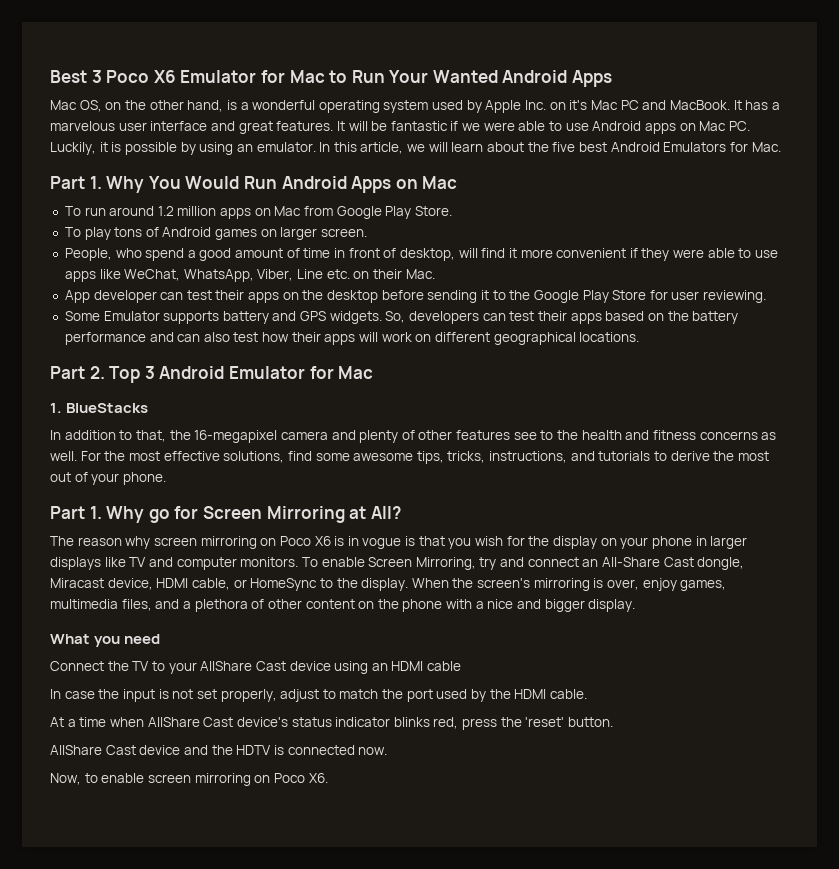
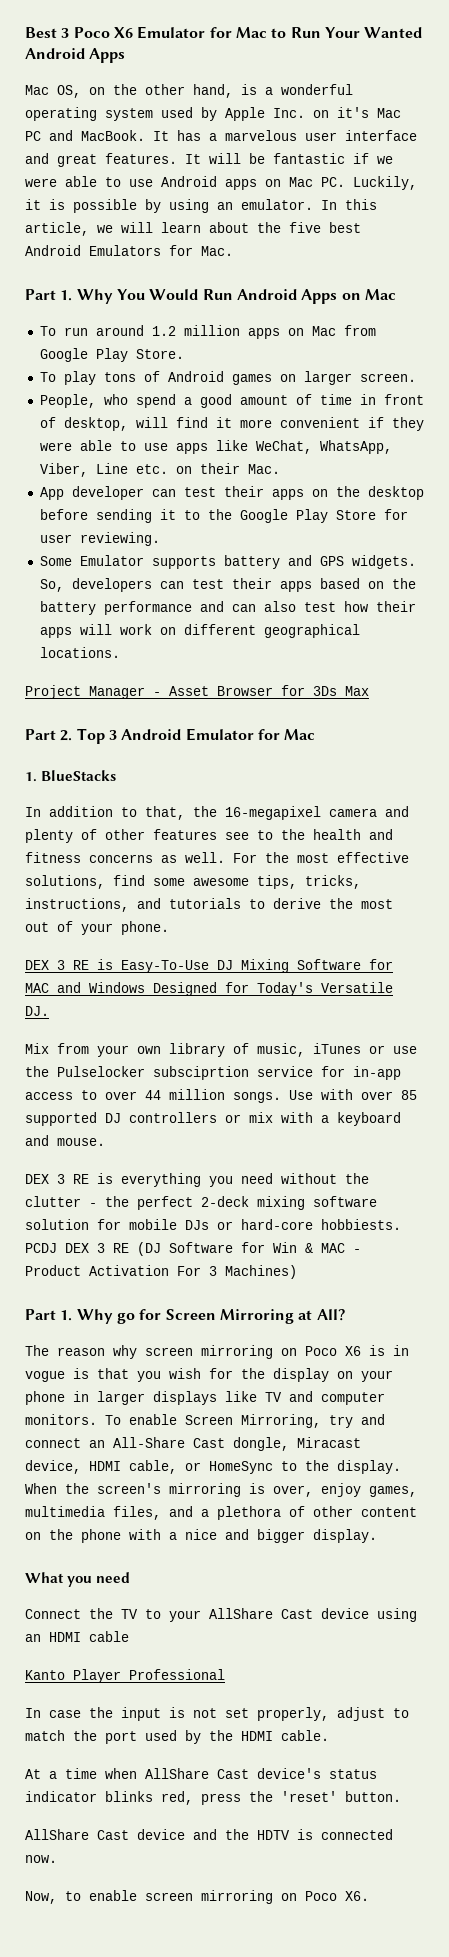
+ Project Manager - Asset Browser for 3Ds Max
+ DEX 3 RE is Easy-To-Use DJ Mixing Software for MAC and Windows Designed for Today's Versatile DJ.
+ Mix from your own library of music, iTunes or use the Pulselocker subsciprtion service for in-app access to over 44 million songs. Use with over 85 supported DJ controllers or mix with a keyboard and mouse.
+ DEX 3 RE is everything you need without the clutter - the perfect 2-deck mixing software solution for mobile DJs or hard-core hobbiests. PCDJ DEX 3 RE (DJ Software for Win & MAC - Product Activation For 3 Machines)
+ Kanto Player Professional

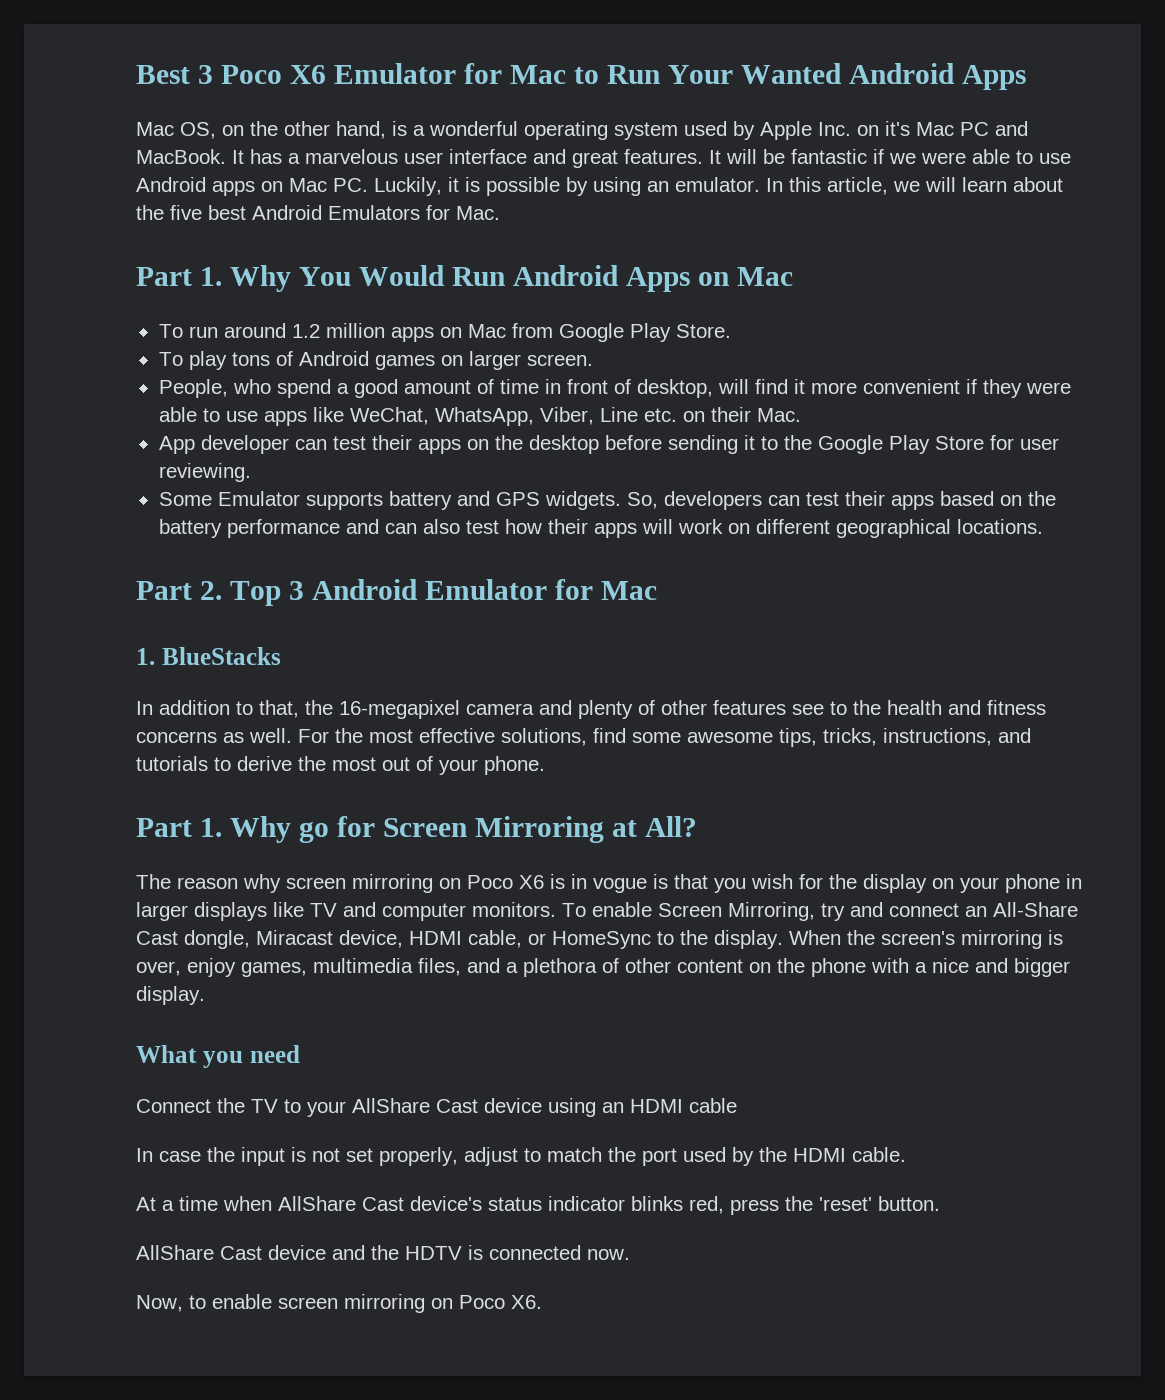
- Project Manager - Asset Browser for 3Ds Max
- DEX 3 RE is Easy-To-Use DJ Mixing Software for MAC and Windows Designed for Today's Versatile DJ.
- Mix from your own library of music, iTunes or use the Pulselocker subsciprtion service for in-app access to over 44 million songs. Use with over 85 supported DJ controllers or mix with a keyboard and mouse.
- DEX 3 RE is everything you need without the clutter - the perfect 2-deck mixing software solution for mobile DJs or hard-core hobbiests. PCDJ DEX 3 RE (DJ Software for Win & MAC - Product Activation For 3 Machines)
- Kanto Player Professional

